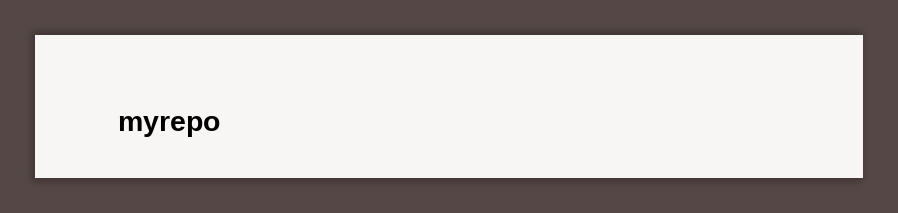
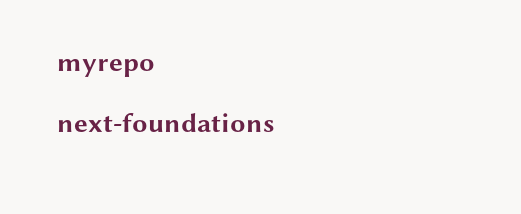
+ next-foundations

